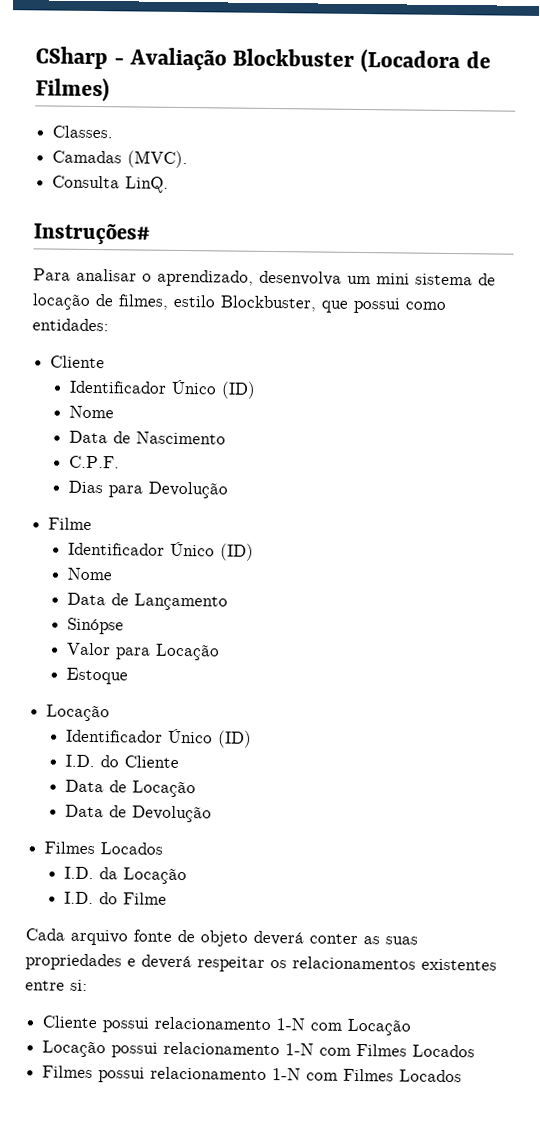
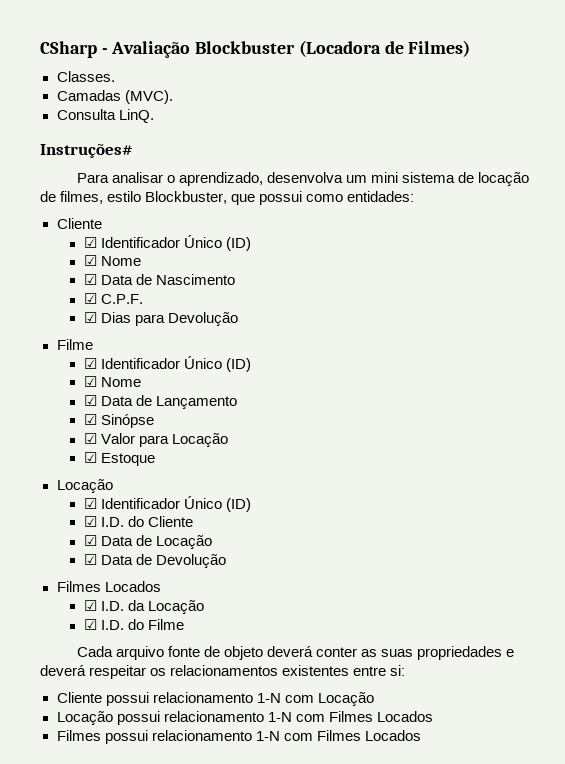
  Para analisar o aprendizado, desenvolva um mini sistema de locação de filmes, estilo Blockbuster, que possui como entidades:
  Cliente
- Identificador Único (ID)
- Nome
- Data de Nascimento
+ ☑ Identificador Único (ID)
+ ☑ Nome
+ ☑ Data de Nascimento
- C.P.F.
+ ☑ C.P.F.
- Dias para Devolução
+ ☑ Dias para Devolução
  Filme
- Identificador Único (ID)
- Nome
- Data de Lançamento
+ ☑ Identificador Único (ID)
+ ☑ Nome
+ ☑ Data de Lançamento
- Sinópse
+ ☑ Sinópse
- Valor para Locação
+ ☑ Valor para Locação
- Estoque
+ ☑ Estoque
  Locação
- Identificador Único (ID)
- I.D. do Cliente
+ ☑ Identificador Único (ID)
+ ☑ I.D. do Cliente
- Data de Locação
+ ☑ Data de Locação
- Data de Devolução
+ ☑ Data de Devolução
- I.D. da Locação
+ ☑ I.D. da Locação
- I.D. do Filme
+ ☑ I.D. do Filme

